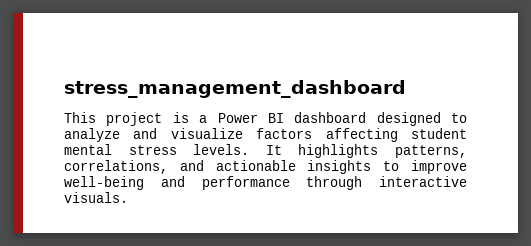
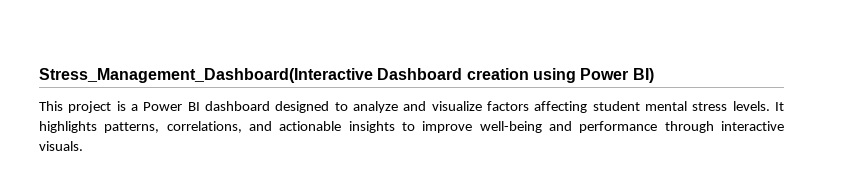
- stress_management_dashboard
+ Stress_Management_Dashboard(Interactive Dashboard creation using Power BI)

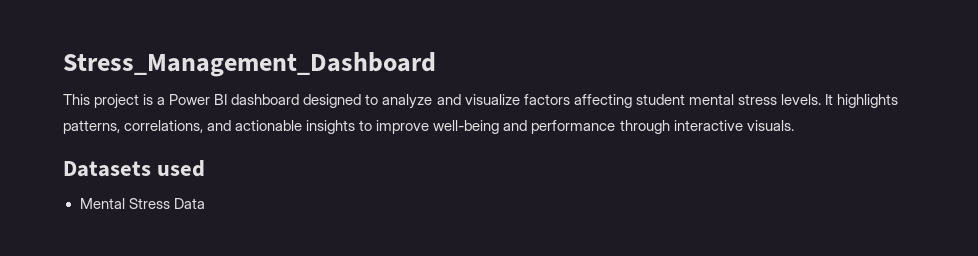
- Stress_Management_Dashboard(Interactive Dashboard creation using Power BI)
+ Stress_Management_Dashboard
+ Datasets used
+ Mental Stress Data

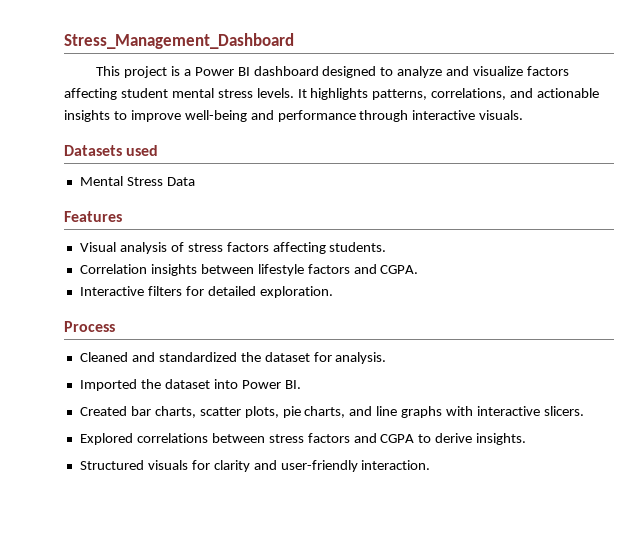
+ Features
+ Visual analysis of stress factors affecting students.
+ Correlation insights between lifestyle factors and CGPA.
+ Interactive filters for detailed exploration.
+ Process
+ Cleaned and standardized the dataset for analysis.
+ Imported the dataset into Power BI.
+ Created bar charts, scatter plots, pie charts, and line graphs with interactive slicers.
+ Explored correlations between stress factors and CGPA to derive insights.
+ Structured visuals for clarity and user-friendly interaction.

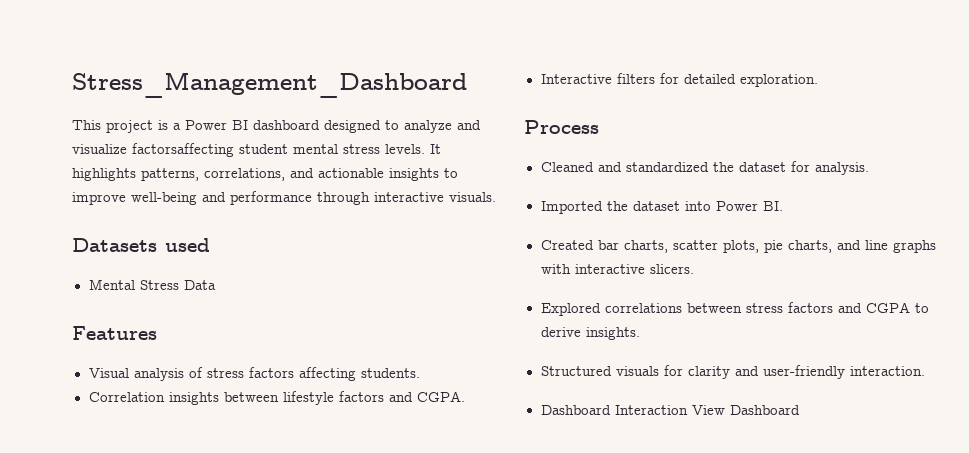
- This project is a Power BI dashboard designed to analyze and visualize factors affecting student mental stress levels.
+ This project is a Power BI dashboard designed to analyze and visualize factorsaffecting student mental stress levels.
+ Dashboard Interaction View Dashboard

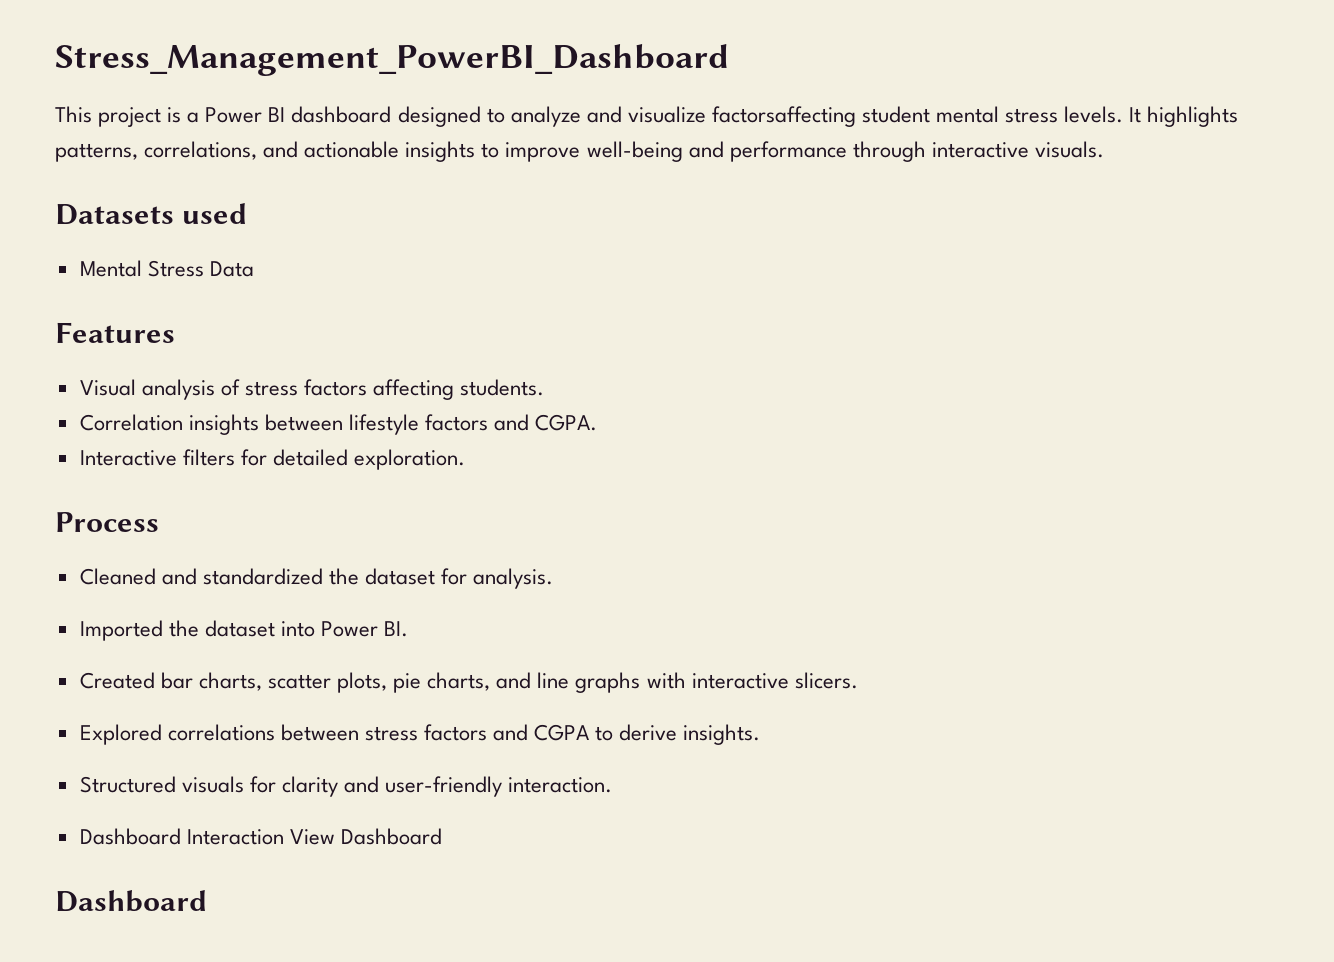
- Stress_Management_Dashboard
+ Stress_Management_PowerBI_Dashboard
  Dashboard Interaction View Dashboard
+ Dashboard

